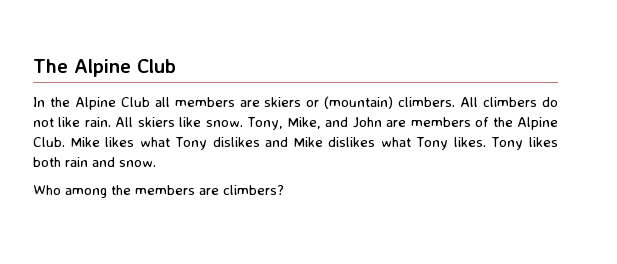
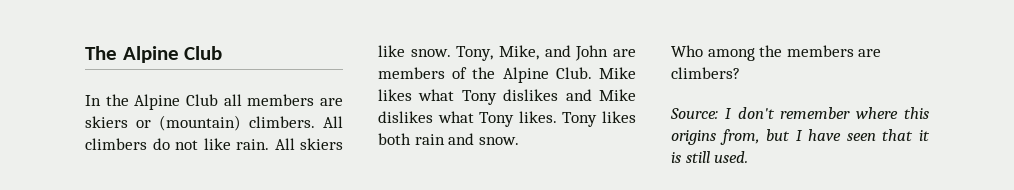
+ Source: I don't remember where this origins from, but I have seen that it is still used.

